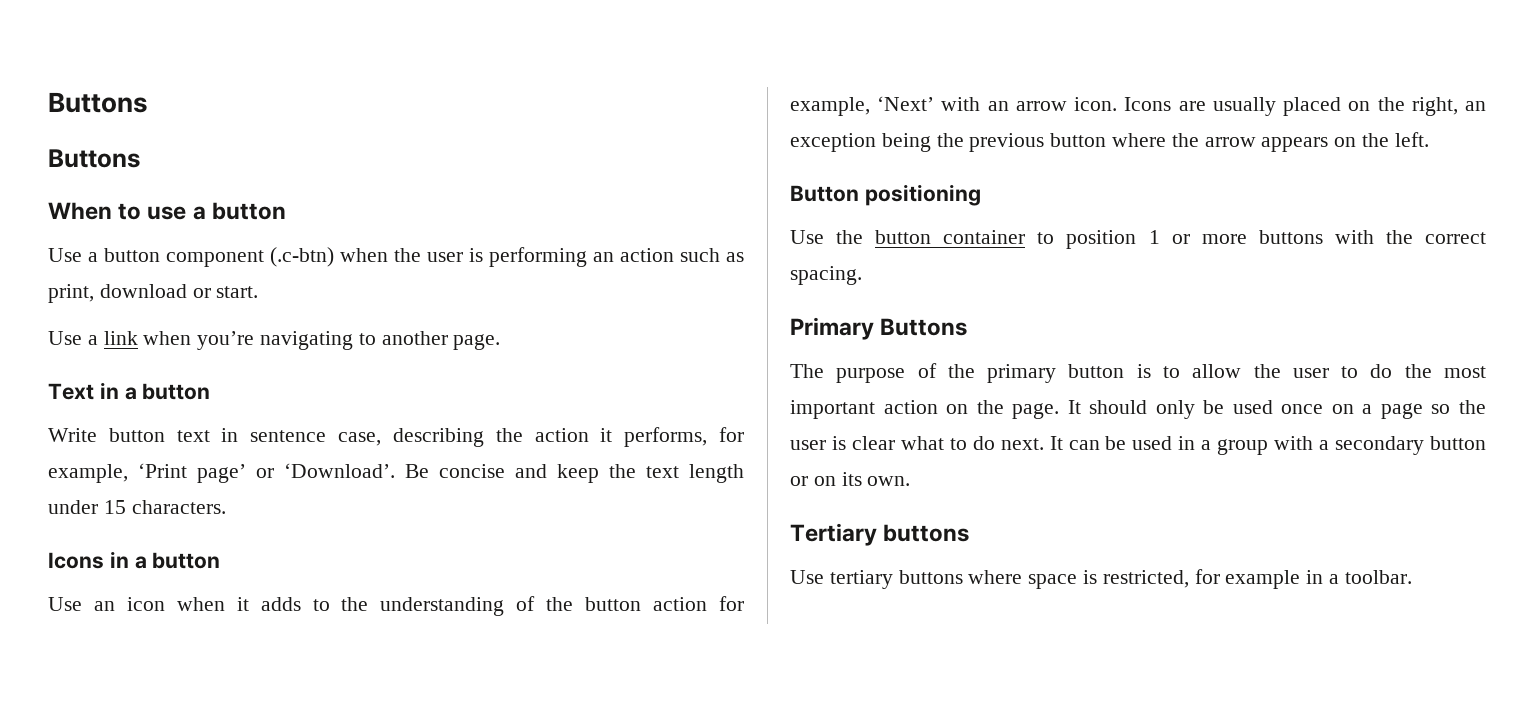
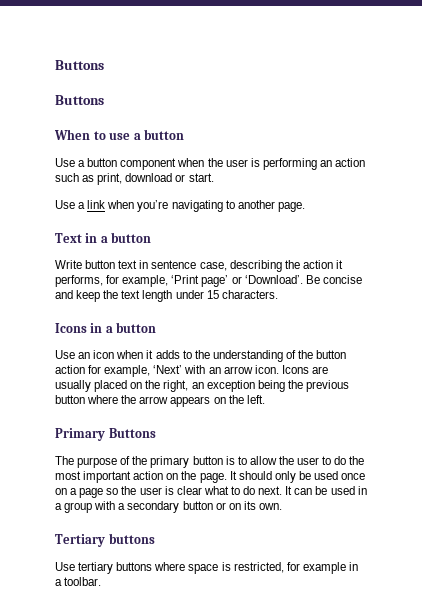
- Use a button component (.c-btn) when the user is performing an action such as print, download or start.
+ Use a button component when the user is performing an action such as print, download or start.
- Button positioning
- Use the button container to position 1 or more buttons with the correct spacing.

